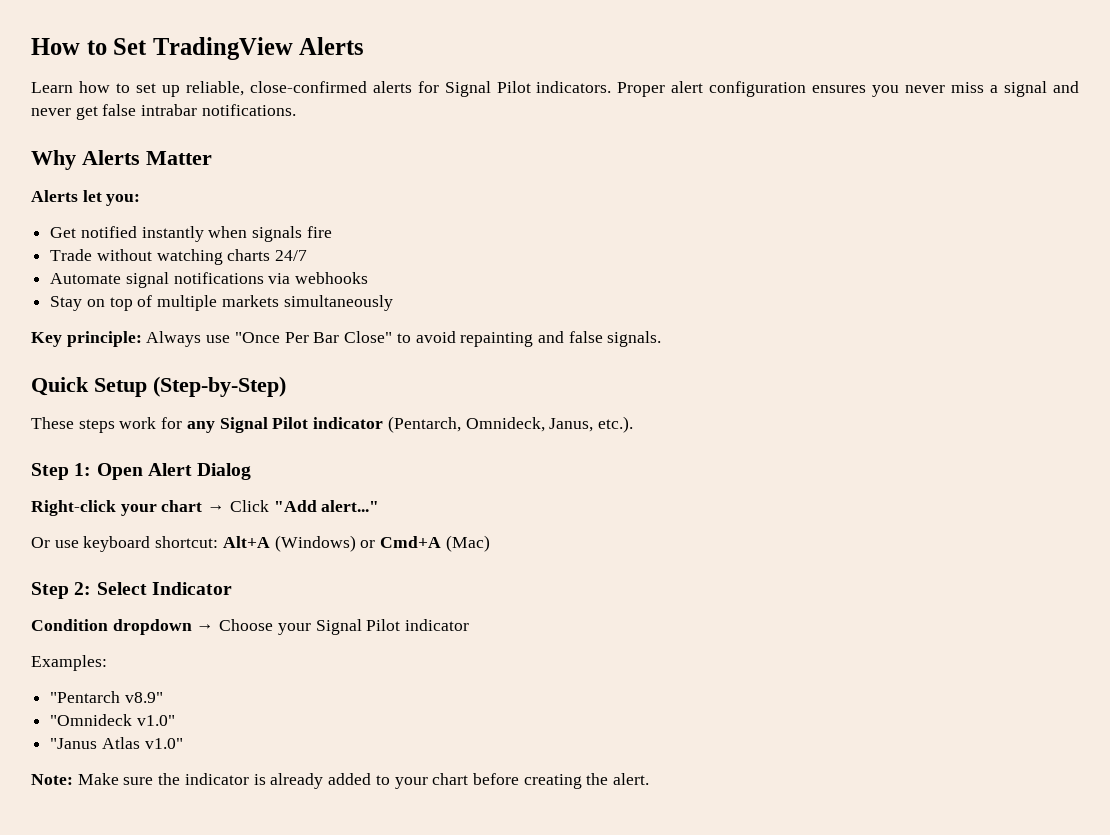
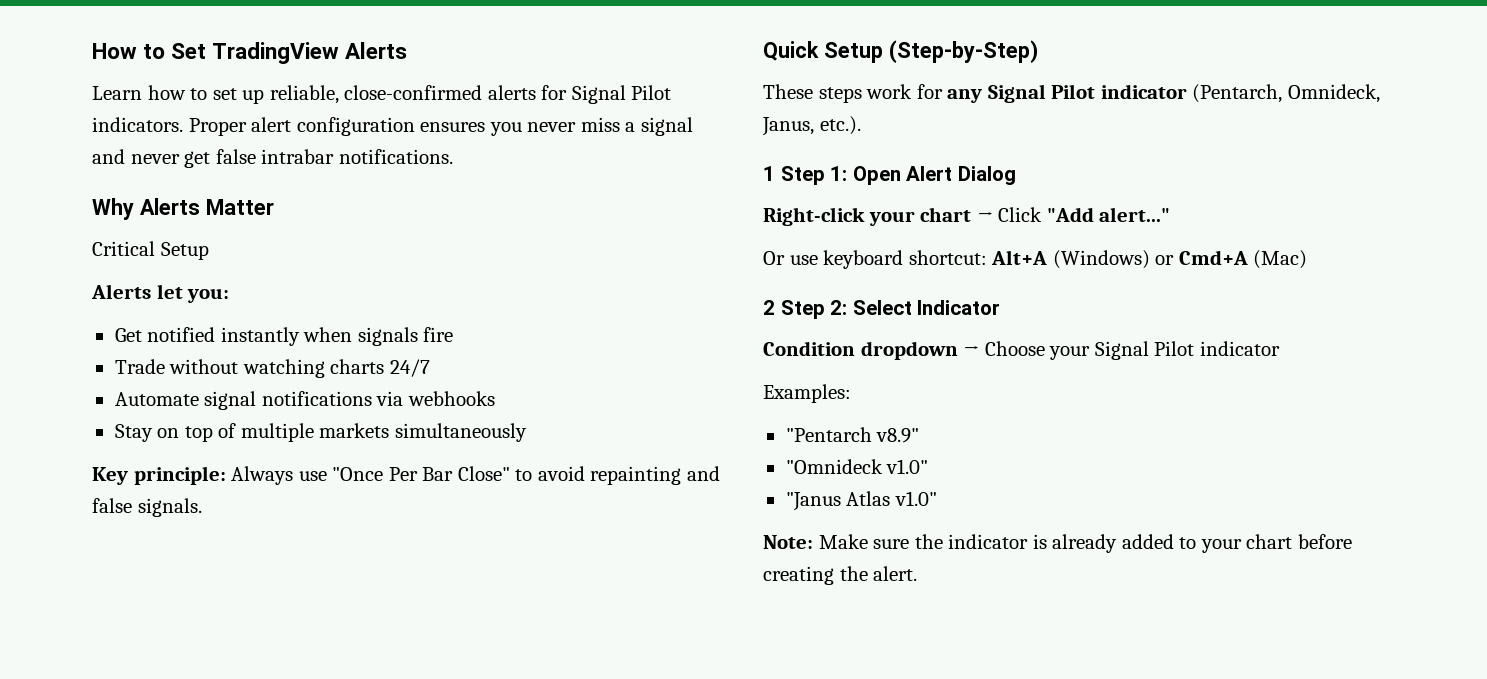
+ Critical Setup
- Step 1: Open Alert Dialog
+ 1 Step 1: Open Alert Dialog
- Step 2: Select Indicator
+ 2 Step 2: Select Indicator

